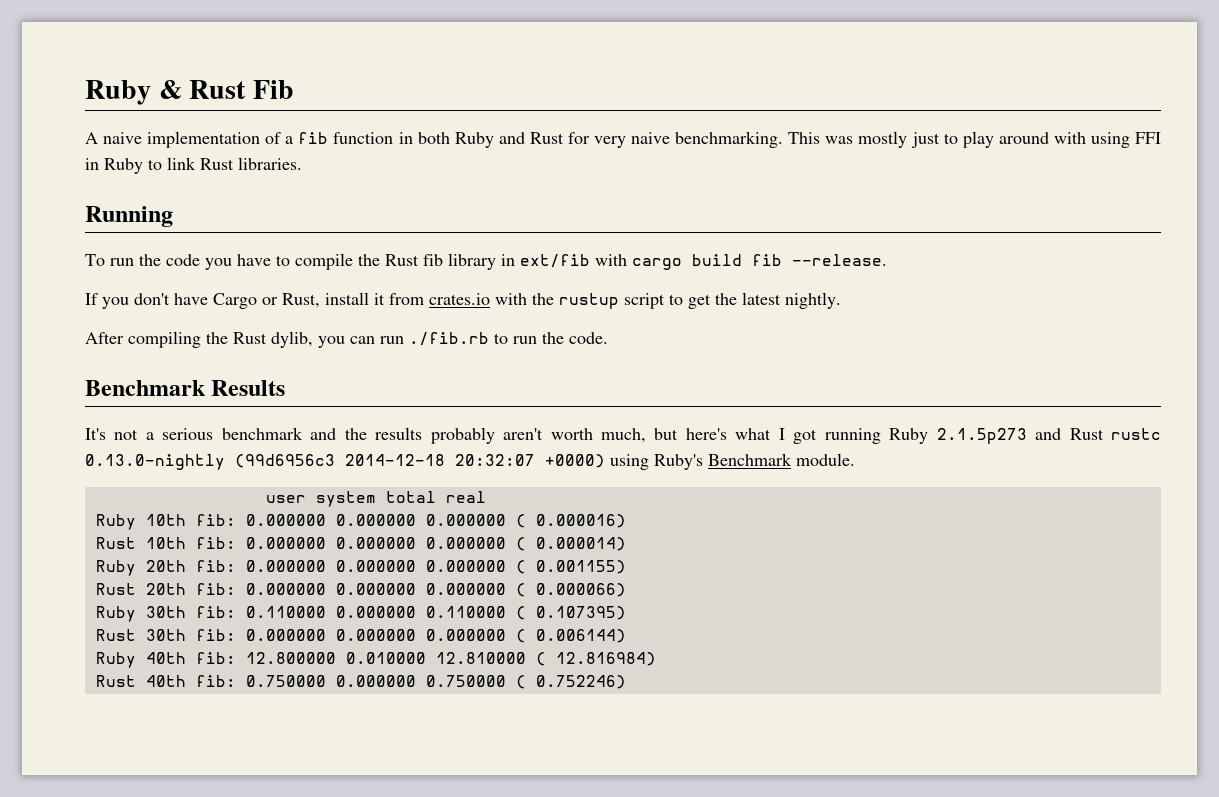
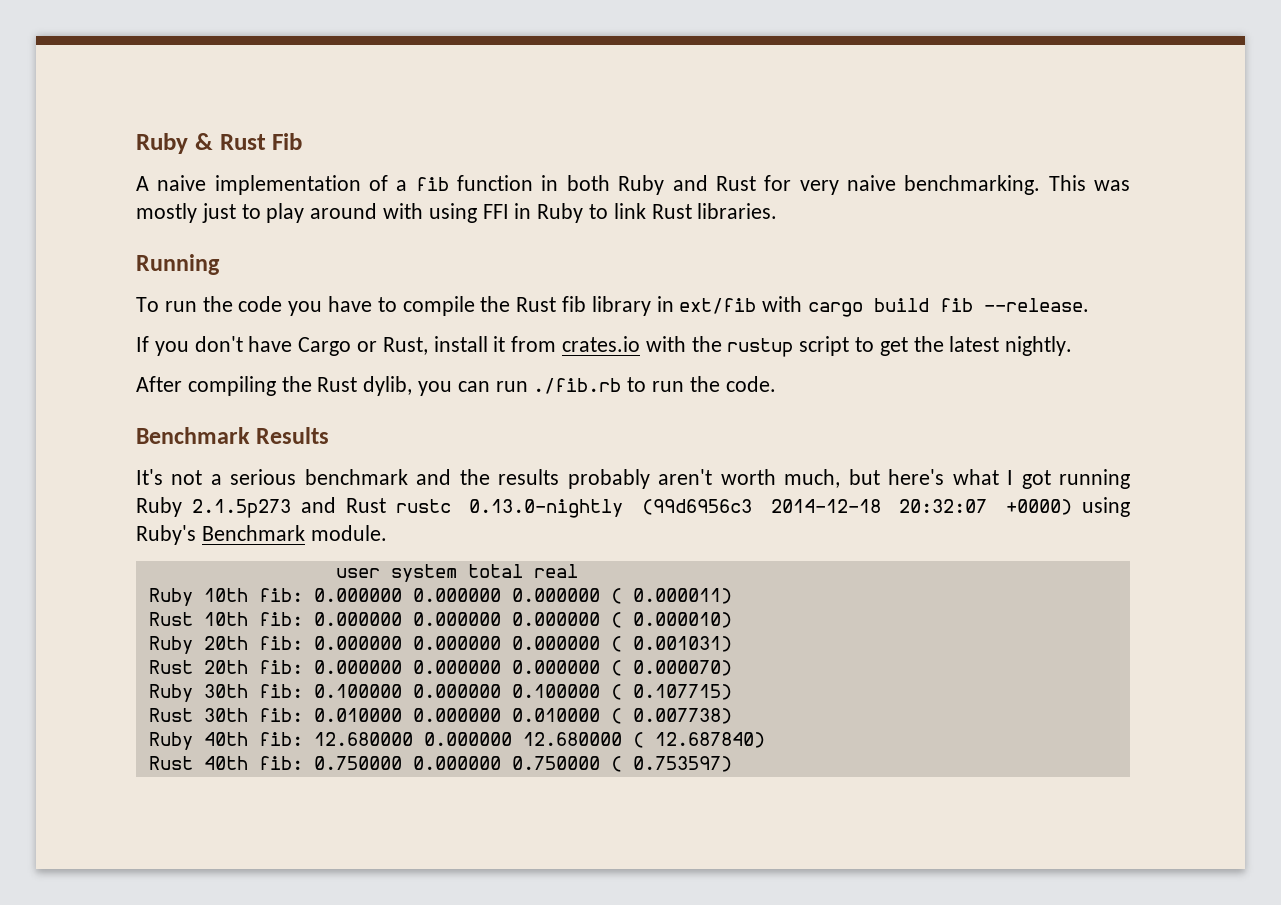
- Ruby 10th fib: 0.000000 0.000000 0.000000 ( 0.000016)
+ Ruby 10th fib: 0.000000 0.000000 0.000000 ( 0.000011)
- Rust 10th fib: 0.000000 0.000000 0.000000 ( 0.000014)
+ Rust 10th fib: 0.000000 0.000000 0.000000 ( 0.000010)
- Ruby 20th fib: 0.000000 0.000000 0.000000 ( 0.001155)
+ Ruby 20th fib: 0.000000 0.000000 0.000000 ( 0.001031)
- Rust 20th fib: 0.000000 0.000000 0.000000 ( 0.000066)
+ Rust 20th fib: 0.000000 0.000000 0.000000 ( 0.000070)
- Ruby 30th fib: 0.110000 0.000000 0.110000 ( 0.107395)
- Rust 30th fib: 0.000000 0.000000 0.000000 ( 0.006144)
- Ruby 40th fib: 12.800000 0.010000 12.810000 ( 12.816984)
+ Ruby 30th fib: 0.100000 0.000000 0.100000 ( 0.107715)
+ Rust 30th fib: 0.010000 0.000000 0.010000 ( 0.007738)
+ Ruby 40th fib: 12.680000 0.000000 12.680000 ( 12.687840)
- Rust 40th fib: 0.750000 0.000000 0.750000 ( 0.752246)
+ Rust 40th fib: 0.750000 0.000000 0.750000 ( 0.753597)

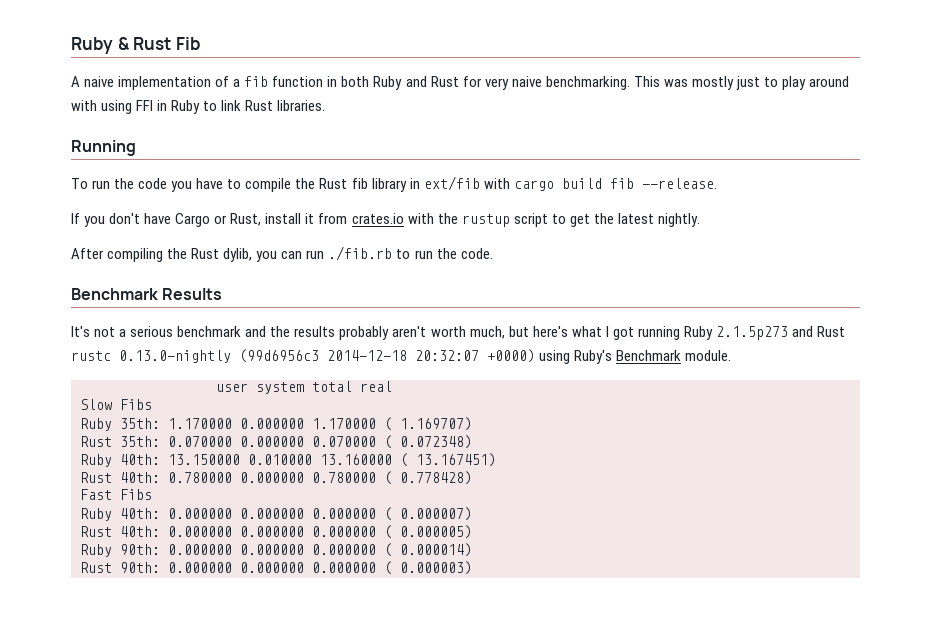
- Ruby 10th fib: 0.000000 0.000000 0.000000 ( 0.000011)
- Rust 10th fib: 0.000000 0.000000 0.000000 ( 0.000010)
- Ruby 20th fib: 0.000000 0.000000 0.000000 ( 0.001031)
- Rust 20th fib: 0.000000 0.000000 0.000000 ( 0.000070)
- Ruby 30th fib: 0.100000 0.000000 0.100000 ( 0.107715)
- Rust 30th fib: 0.010000 0.000000 0.010000 ( 0.007738)
- Ruby 40th fib: 12.680000 0.000000 12.680000 ( 12.687840)
- Rust 40th fib: 0.750000 0.000000 0.750000 ( 0.753597)
+ Slow Fibs
+ Ruby 35th: 1.170000 0.000000 1.170000 ( 1.169707)
+ Rust 35th: 0.070000 0.000000 0.070000 ( 0.072348)
+ Ruby 40th: 13.150000 0.010000 13.160000 ( 13.167451)
+ Rust 40th: 0.780000 0.000000 0.780000 ( 0.778428)
+ Fast Fibs
+ Ruby 40th: 0.000000 0.000000 0.000000 ( 0.000007)
+ Rust 40th: 0.000000 0.000000 0.000000 ( 0.000005)
+ Ruby 90th: 0.000000 0.000000 0.000000 ( 0.000014)
+ Rust 90th: 0.000000 0.000000 0.000000 ( 0.000003)

